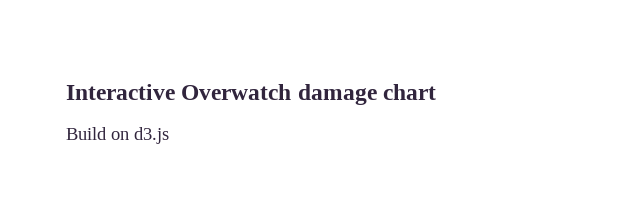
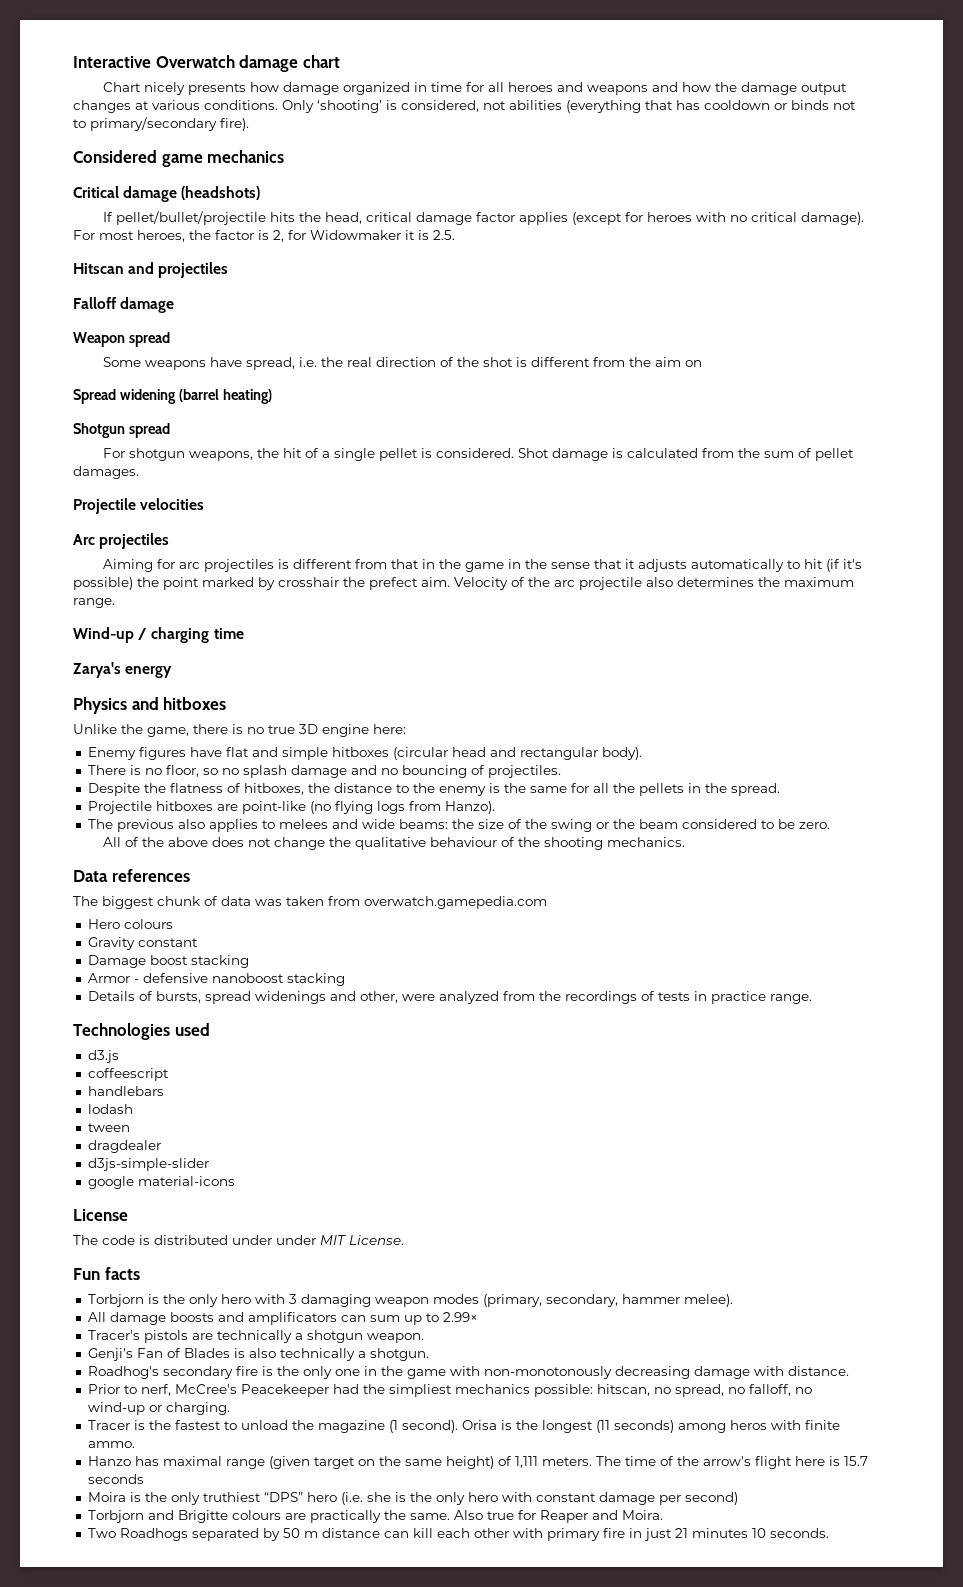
- Build on d3.js
+ Chart nicely presents how damage organized in time for all heroes and weapons and how the damage output changes at various conditions. Only ‘shooting’ is considered, not abilities (everything that has cooldown or binds not to primary/secondary fire).
+ Considered game mechanics
+ Critical damage (headshots)
+ If pellet/bullet/projectile hits the head, critical damage factor applies (except for heroes with no critical damage). For most heroes, the factor is 2, for Widowmaker it is 2.5.
+ Hitscan and projectiles
+ Falloff damage
+ Weapon spread
+ Some weapons have spread, i.e. the real direction of the shot is different from the aim on
+ Spread widening (barrel heating)
+ Shotgun spread
+ For shotgun weapons, the hit of a single pellet is considered. Shot damage is calculated from the sum of pellet damages.
+ Projectile velocities
+ Arc projectiles
+ Aiming for arc projectiles is different from that in the game in the sense that it adjusts automatically to hit (if it's possible) the point marked by crosshair the prefect aim. Velocity of the arc projectile also determines the maximum range.
+ Wind-up / charging time
+ Zarya's energy
+ Physics and hitboxes
+ Unlike the game, there is no true 3D engine here:
+ Enemy figures have flat and simple hitboxes (circular head and rectangular body).
+ There is no floor, so no splash damage and no bouncing of projectiles.
+ Despite the flatness of hitboxes, the distance to the enemy is the same for all the pellets in the spread.
+ Projectile hitboxes are point-like (no flying logs from Hanzo).
+ The previous also applies to melees and wide beams: the size of the swing or the beam considered to be zero.
+ All of the above does not change the qualitative behaviour of the shooting mechanics.
+ Data references
+ The biggest chunk of data was taken from overwatch.gamepedia.com
+ Hero colours
+ Gravity constant
+ Damage boost stacking
+ Armor - defensive nanoboost stacking
+ Details of bursts, spread widenings and other, were analyzed from the recordings of tests in practice range.
+ Technologies used
+ d3.js
+ coffeescript
+ handlebars
+ lodash
+ tween
+ dragdealer
+ d3js-simple-slider
+ google material-icons
+ License
+ The code is distributed under under MIT License.
+ Fun facts
+ Torbjorn is the only hero with 3 damaging weapon modes (primary, secondary, hammer melee).
+ All damage boosts and amplificators can sum up to 2.99×
+ Tracer's pistols are technically a shotgun weapon.
+ Genji's Fan of Blades is also technically a shotgun.
+ Roadhog's secondary fire is the only one in the game with non-monotonously decreasing damage with distance.
+ Prior to nerf, McCree's Peacekeeper had the simpliest mechanics possible: hitscan, no spread, no falloff, no wind-up or charging.
+ Tracer is the fastest to unload the magazine (1 second). Orisa is the longest (11 seconds) among heros with finite ammo.
+ Hanzo has maximal range (given target on the same height) of 1,111 meters. The time of the arrow's flight here is 15.7 seconds
+ Moira is the only truthiest “DPS” hero (i.e. she is the only hero with constant damage per second)
+ Torbjorn and Brigitte colours are practically the same. Also true for Reaper and Moira.
+ Two Roadhogs separated by 50 m distance can kill each other with primary fire in just 21 minutes 10 seconds.

